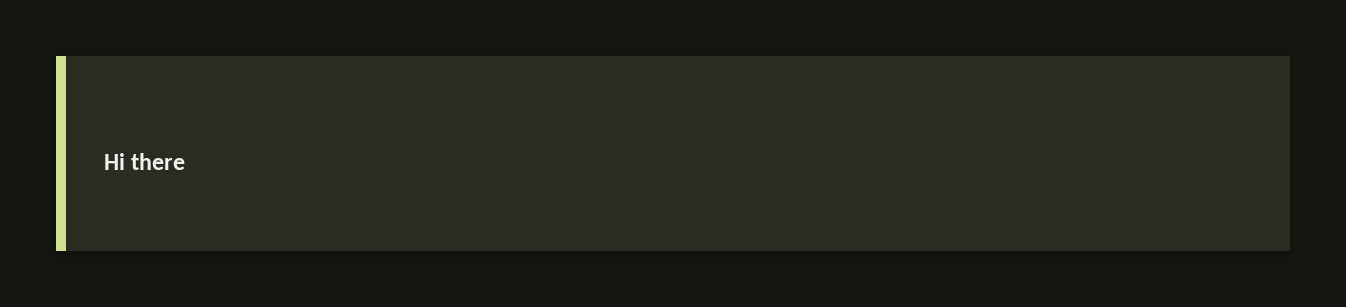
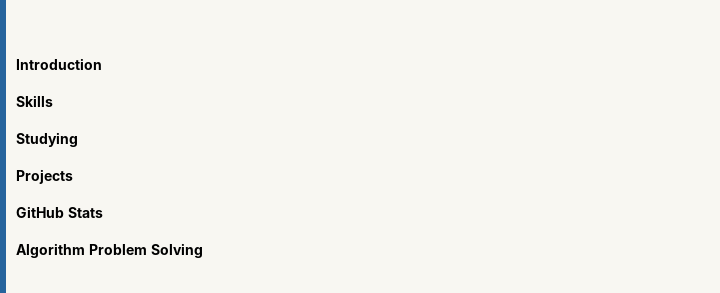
- Hi there
+ Introduction
+ Skills
+ Studying
+ Projects
+ GitHub Stats
+ Algorithm Problem Solving

